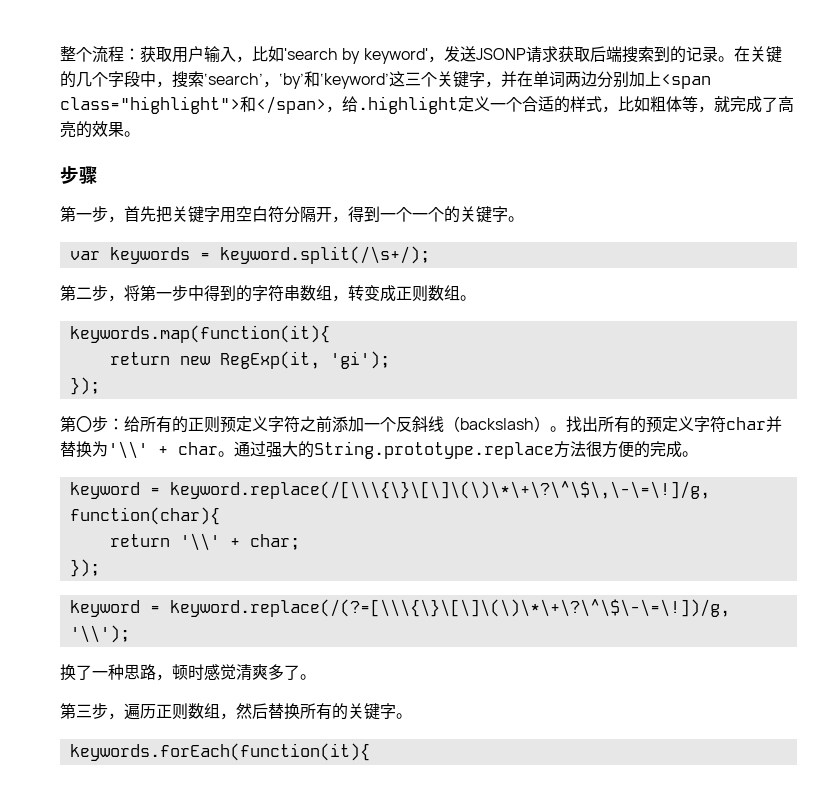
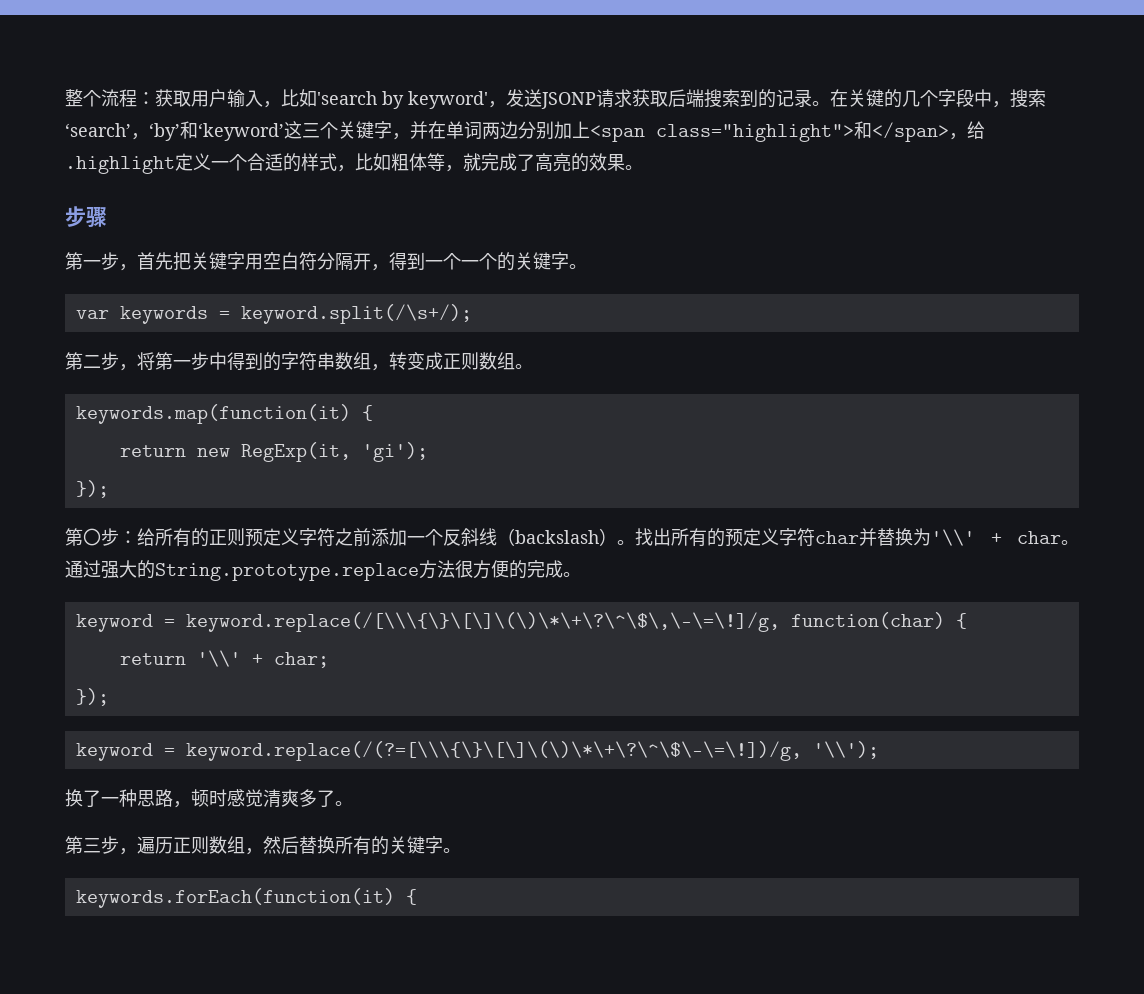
- keywords.map(function(it){
+ keywords.map(function(it) {
- keyword = keyword.replace(/[\\\{\}\[\]\(\)\*\+\?\^\$\,\-\=\!]/g, function(char){
+ keyword = keyword.replace(/[\\\{\}\[\]\(\)\*\+\?\^\$\,\-\=\!]/g, function(char) {
- keywords.forEach(function(it){
+ keywords.forEach(function(it) {

